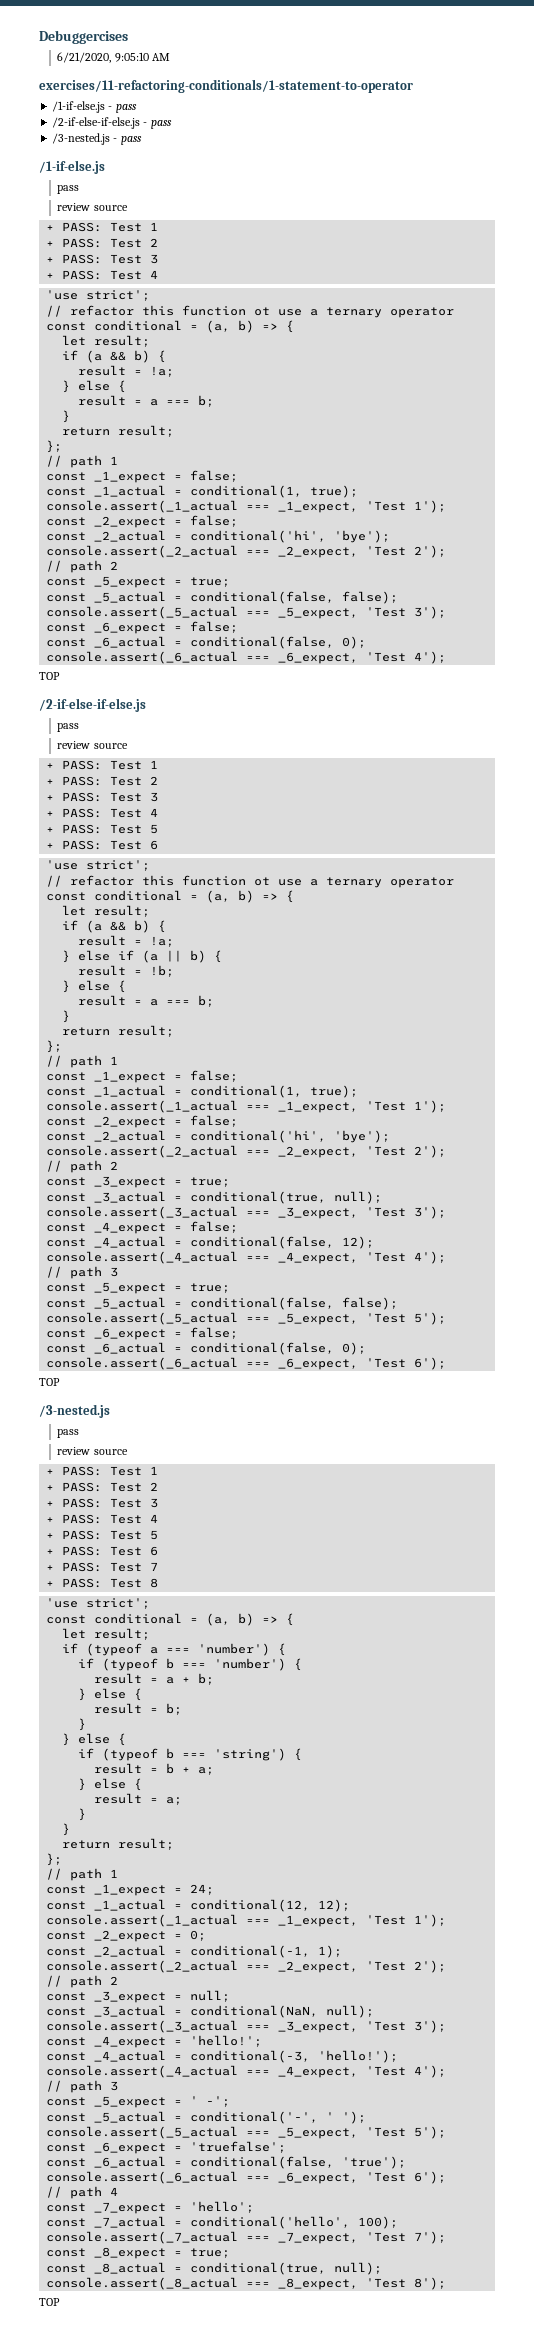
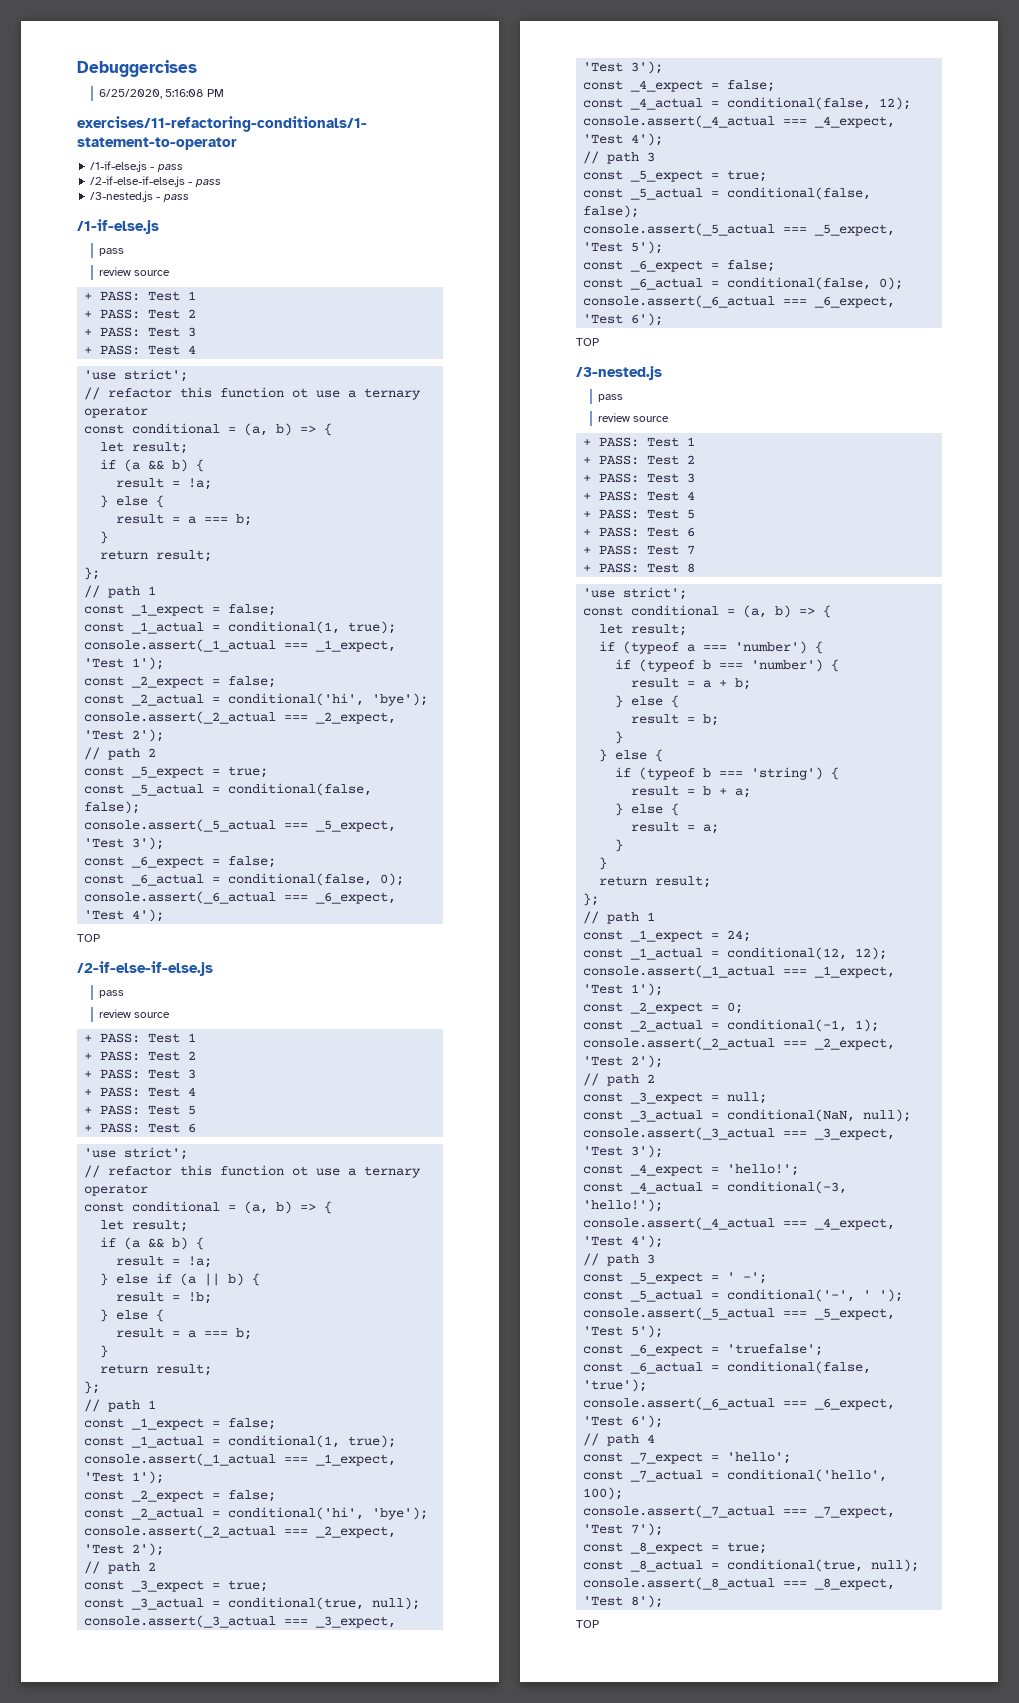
- 6/21/2020, 9:05:10 AM
+ 6/25/2020, 5:16:08 PM

